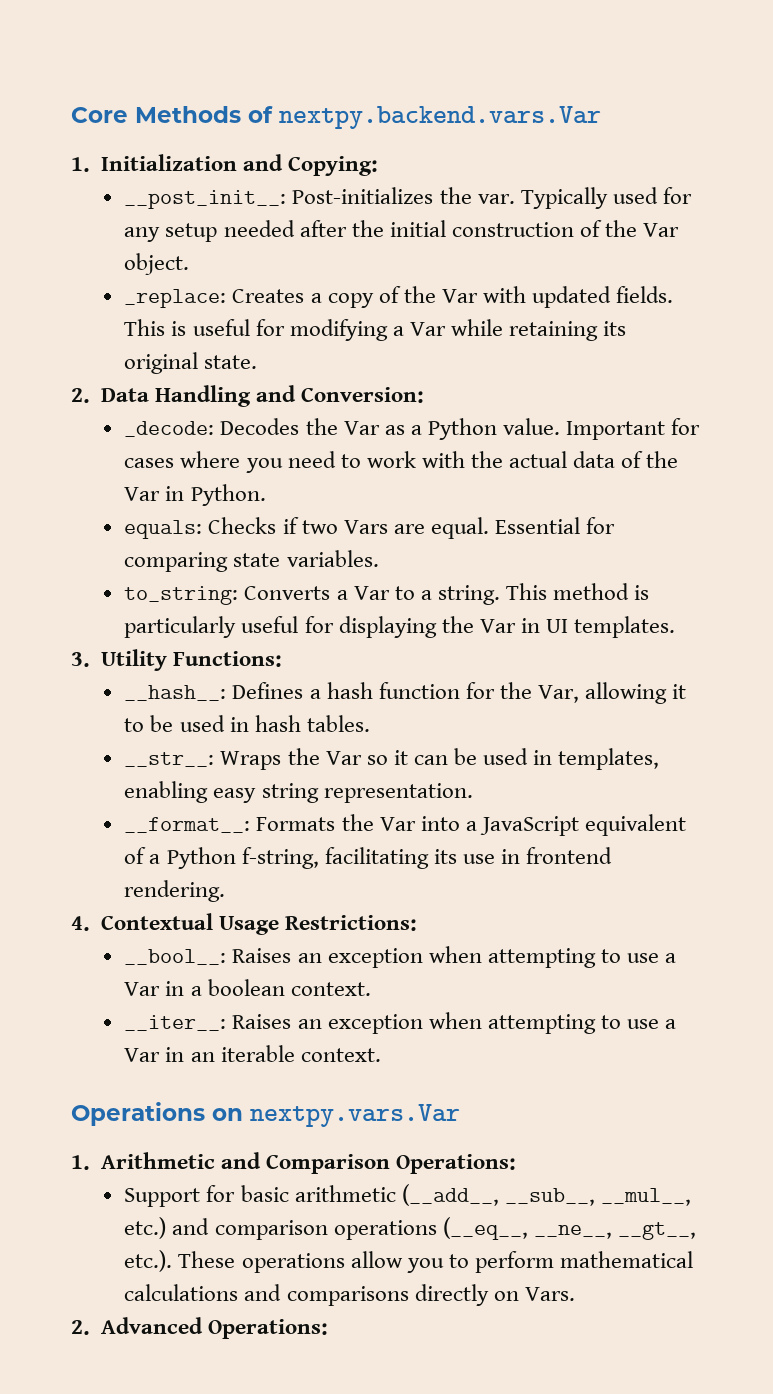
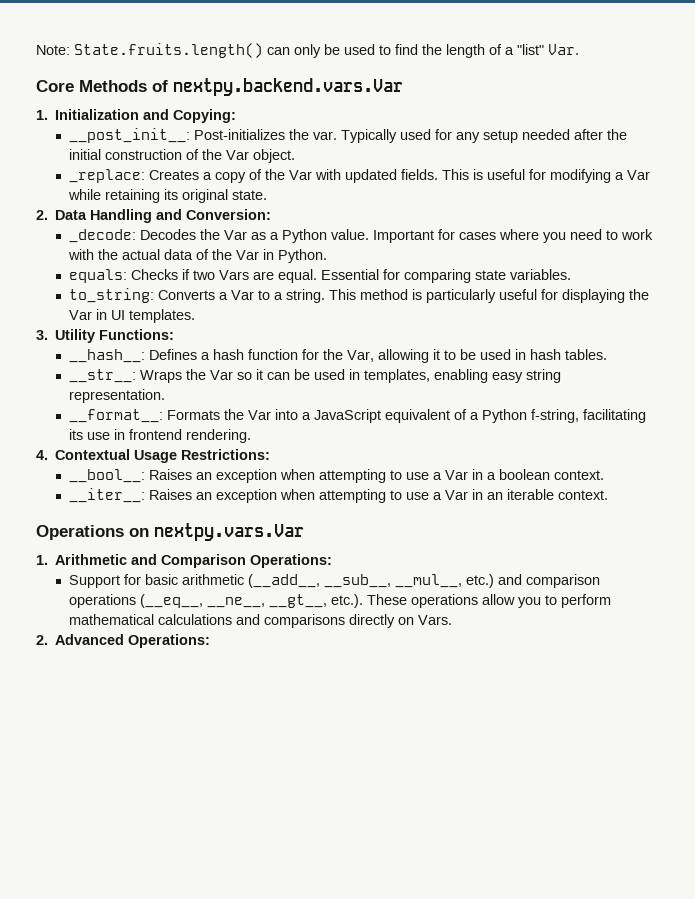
+ Note: State.fruits.length() can only be used to find the length of a "list" Var.

